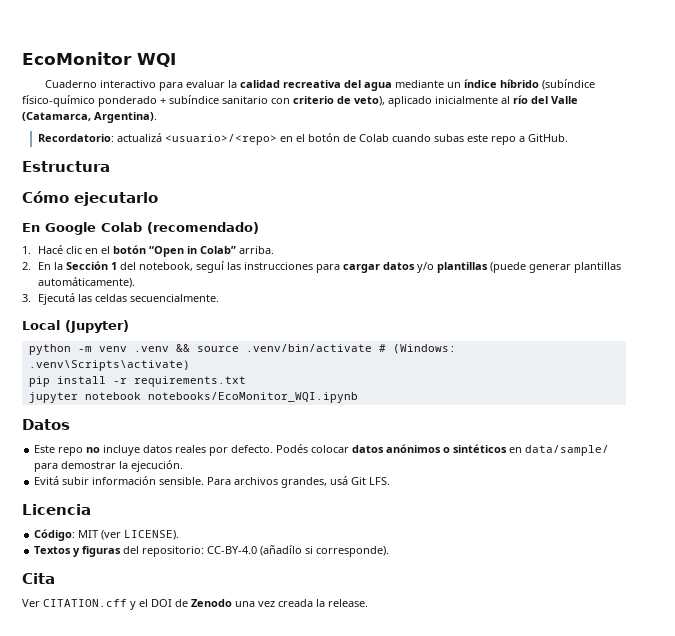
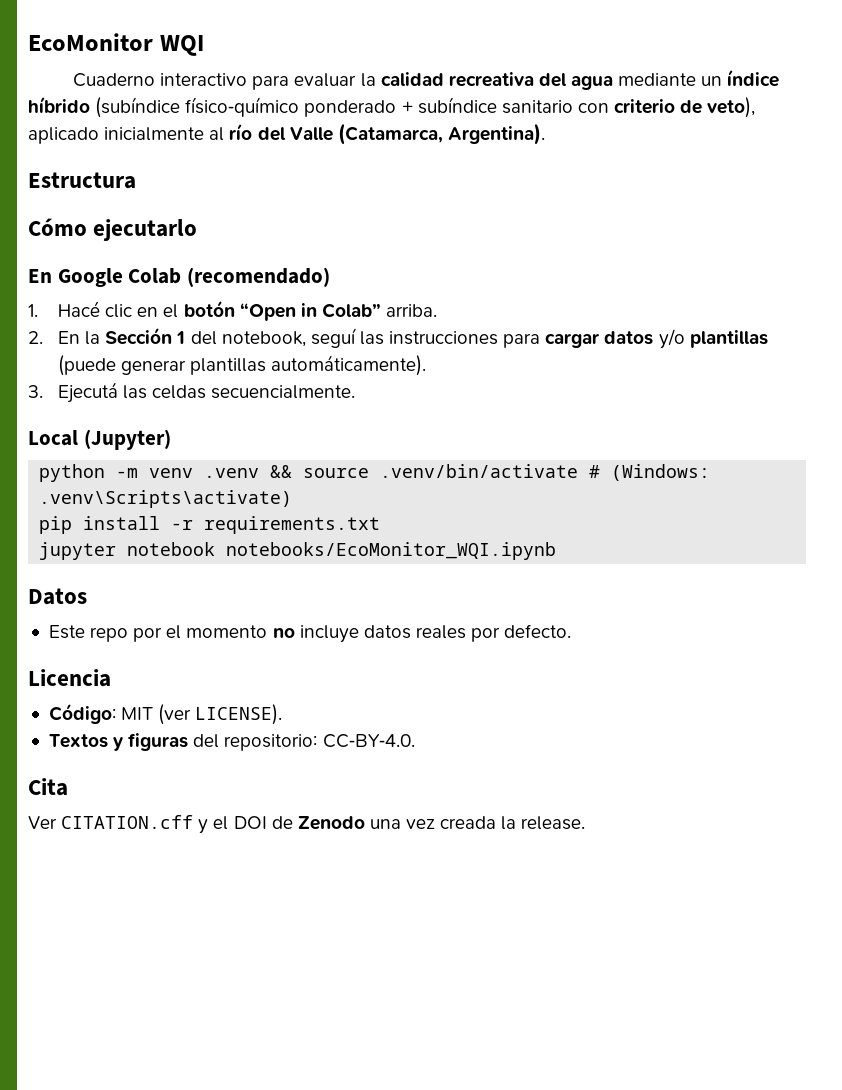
- Recordatorio: actualizá <usuario>/<repo> en el botón de Colab cuando subas este repo a GitHub.
- Este repo no incluye datos reales por defecto. Podés colocar datos anónimos o sintéticos en data/sample/ para demostrar la ejecución.
- Evitá subir información sensible. Para archivos grandes, usá Git LFS.
+ Este repo por el momento no incluye datos reales por defecto.
- Textos y figuras del repositorio: CC‑BY‑4.0 (añadílo si corresponde).
+ Textos y figuras del repositorio: CC‑BY‑4.0.

